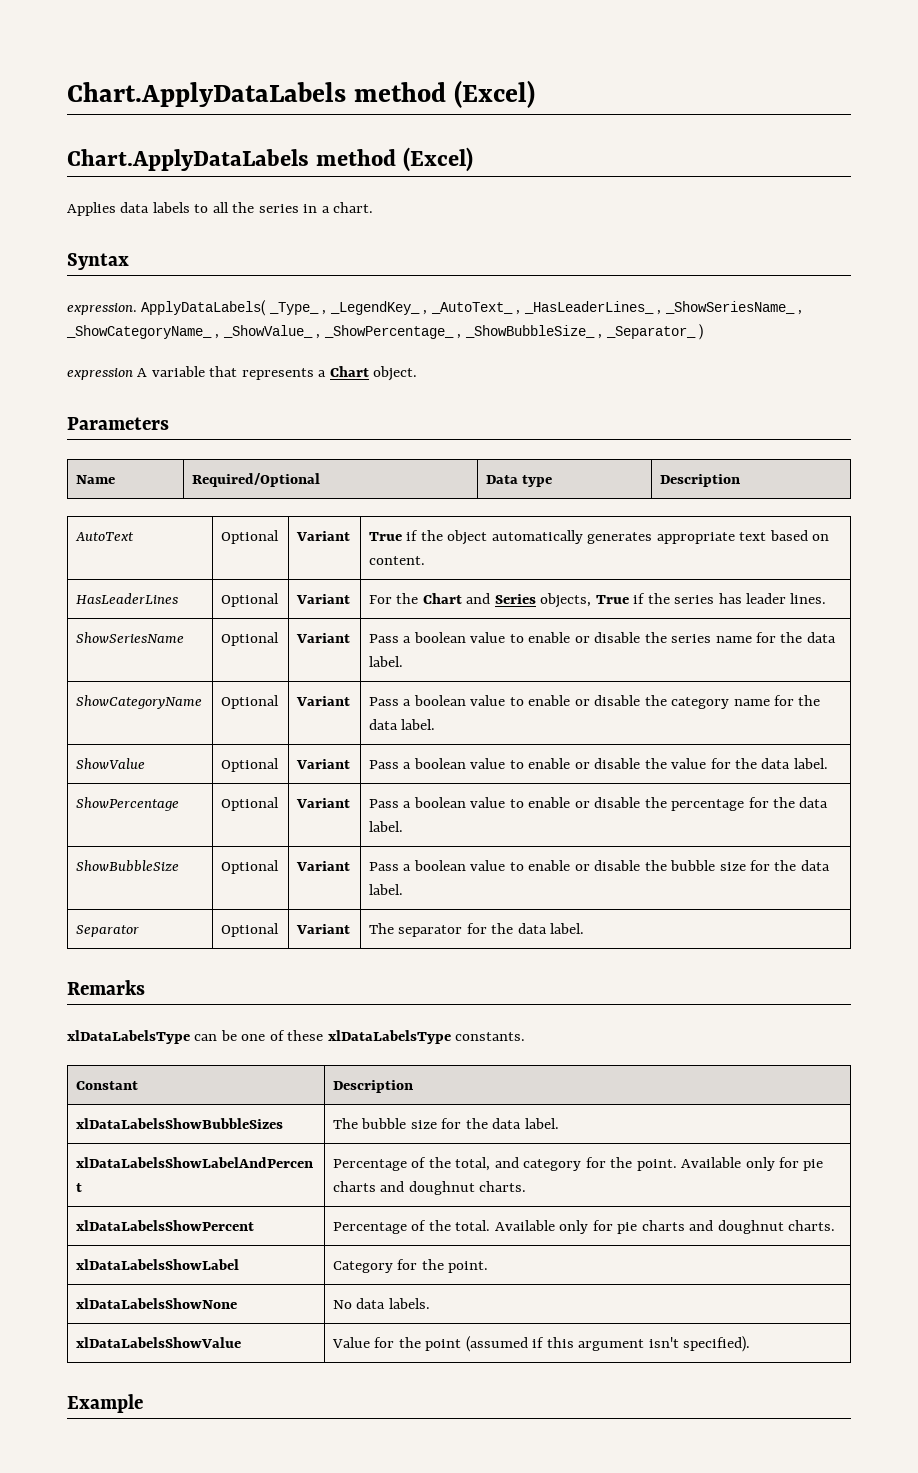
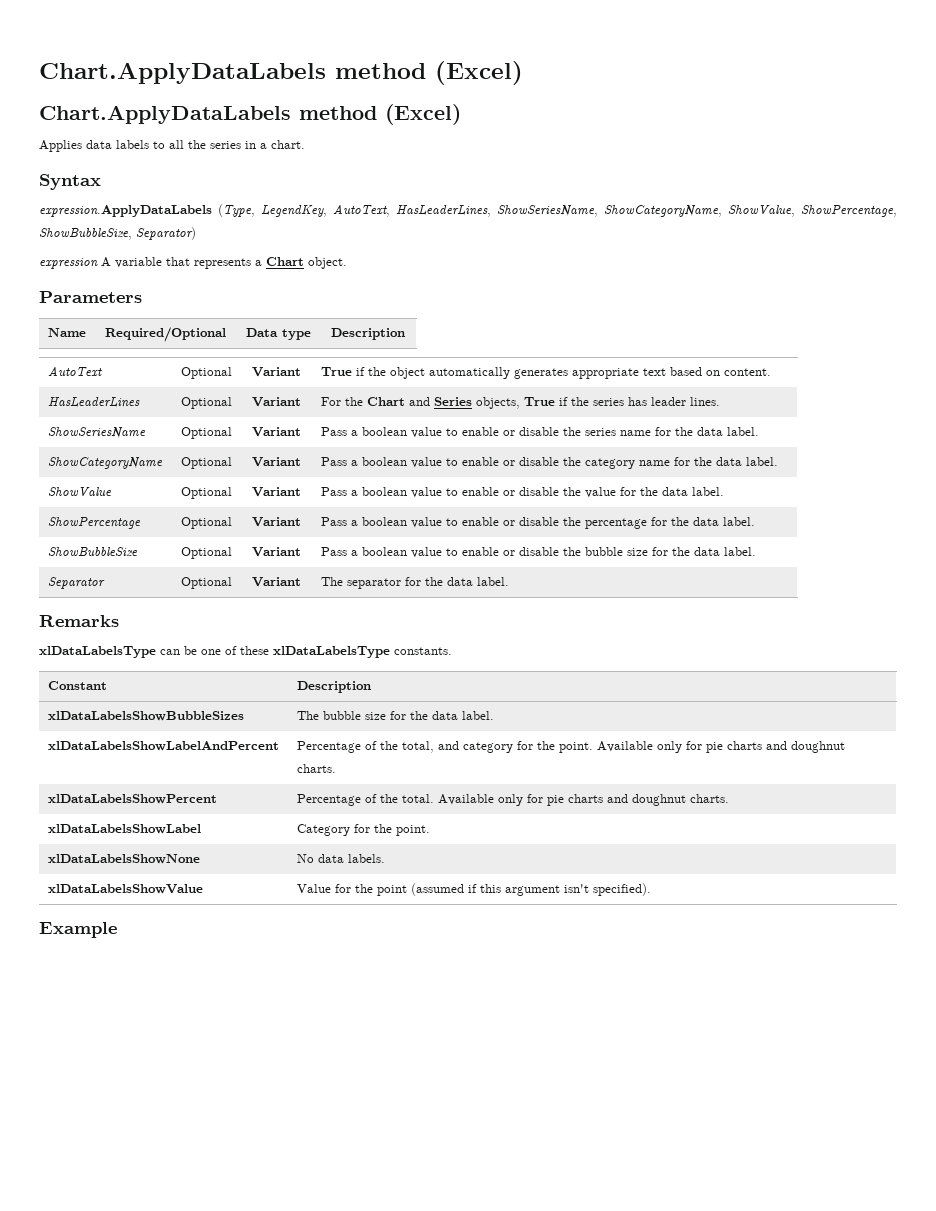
- expression. ApplyDataLabels( _Type_ , _LegendKey_ , _AutoText_ , _HasLeaderLines_ , _ShowSeriesName_ , _ShowCategoryName_ , _ShowValue_ , _ShowPercentage_ , _ShowBubbleSize_ , _Separator_ )
+ expression.ApplyDataLabels (Type, LegendKey, AutoText, HasLeaderLines, ShowSeriesName, ShowCategoryName, ShowValue, ShowPercentage, ShowBubbleSize, Separator)

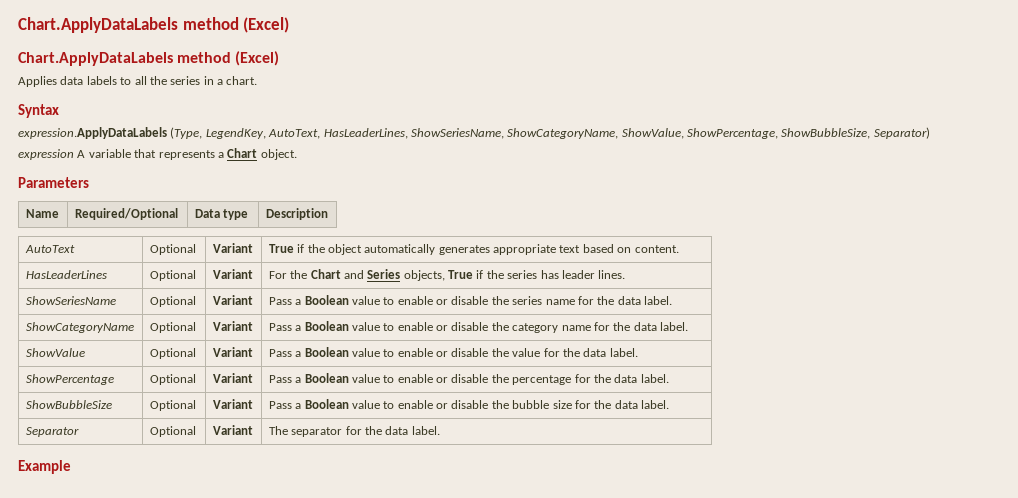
- ShowSeriesName | Optional | Variant | Pass a boolean value to enable or disable the series name for the data label.
+ ShowSeriesName | Optional | Variant | Pass a Boolean value to enable or disable the series name for the data label.
- ShowCategoryName | Optional | Variant | Pass a boolean value to enable or disable the category name for the data label.
+ ShowCategoryName | Optional | Variant | Pass a Boolean value to enable or disable the category name for the data label.
- ShowValue | Optional | Variant | Pass a boolean value to enable or disable the value for the data label.
+ ShowValue | Optional | Variant | Pass a Boolean value to enable or disable the value for the data label.
- ShowPercentage | Optional | Variant | Pass a boolean value to enable or disable the percentage for the data label.
+ ShowPercentage | Optional | Variant | Pass a Boolean value to enable or disable the percentage for the data label.
- ShowBubbleSize | Optional | Variant | Pass a boolean value to enable or disable the bubble size for the data label.
+ ShowBubbleSize | Optional | Variant | Pass a Boolean value to enable or disable the bubble size for the data label.
- Remarks
- xlDataLabelsType can be one of these xlDataLabelsType constants.
- Constant | Description
- xlDataLabelsShowBubbleSizes | The bubble size for the data label.
- xlDataLabelsShowLabelAndPercent | Percentage of the total, and category for the point. Available only for pie charts and doughnut charts.
- xlDataLabelsShowPercent | Percentage of the total. Available only for pie charts and doughnut charts.
- xlDataLabelsShowLabel | Category for the point.
- xlDataLabelsShowNone | No data labels.
- xlDataLabelsShowValue | Value for the point (assumed if this argument isn't specified).

